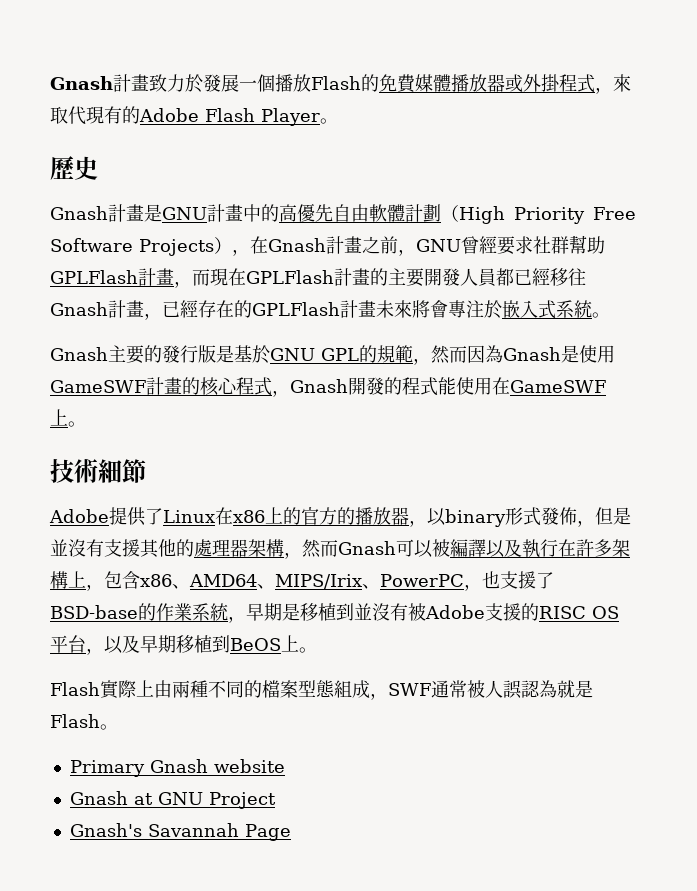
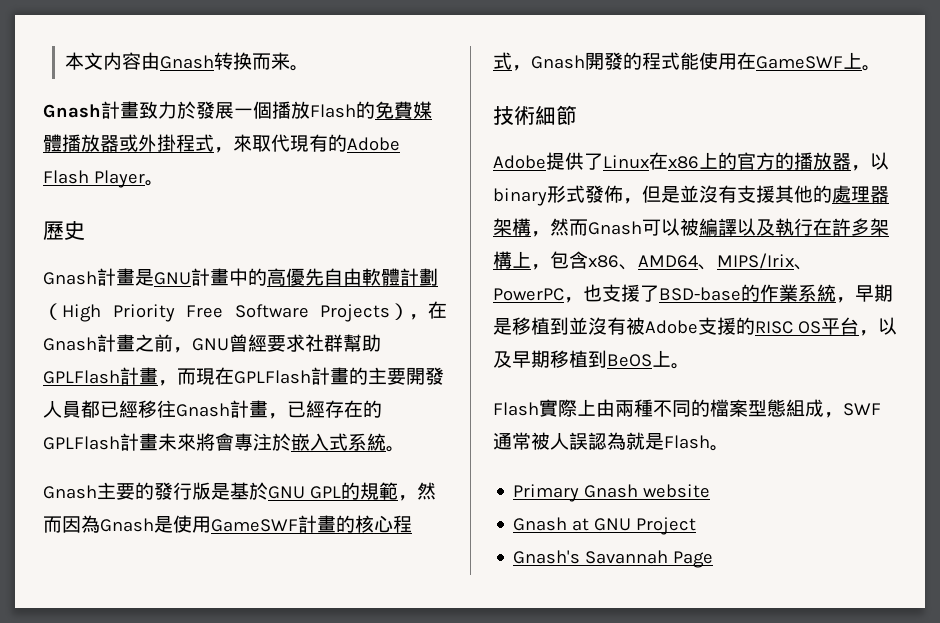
+ 本文内容由Gnash转换而来。

